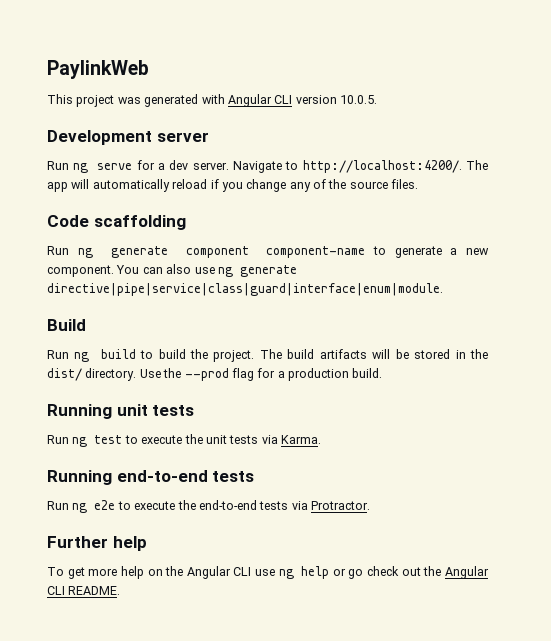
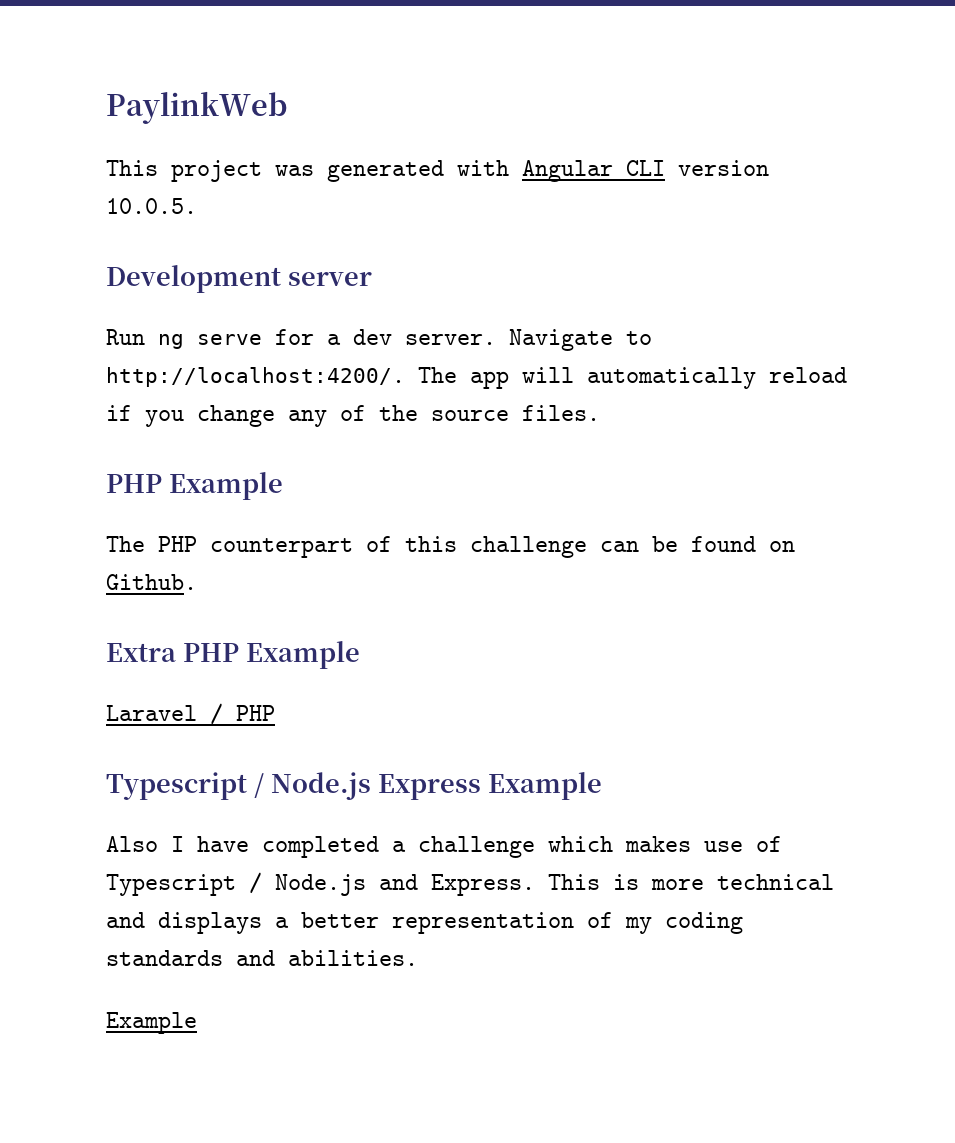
  The app will automatically reload if you change any of the source files.
- Code scaffolding
- Run ng generate component component-name to generate a new component. You can also use ng generate directive|pipe|service|class|guard|interface|enum|module.
- Build
- Run ng build to build the project. The build artifacts will be stored in the dist/ directory. Use the --prod flag for a production build.
- Running unit tests
- Run ng test to execute the unit tests via Karma.
- Running end-to-end tests
- Run ng e2e to execute the end-to-end tests via Protractor.
- Further help
- To get more help on the Angular CLI use ng help or go check out the Angular CLI README.
+ PHP Example
+ The PHP counterpart of this challenge can be found on Github.
+ Extra PHP Example
+ Laravel / PHP
+ Typescript / Node.js Express Example
+ Also I have completed a challenge which makes use of Typescript / Node.js and Express. This is more technical and displays a better representation of my coding standards and abilities.
+ Example

